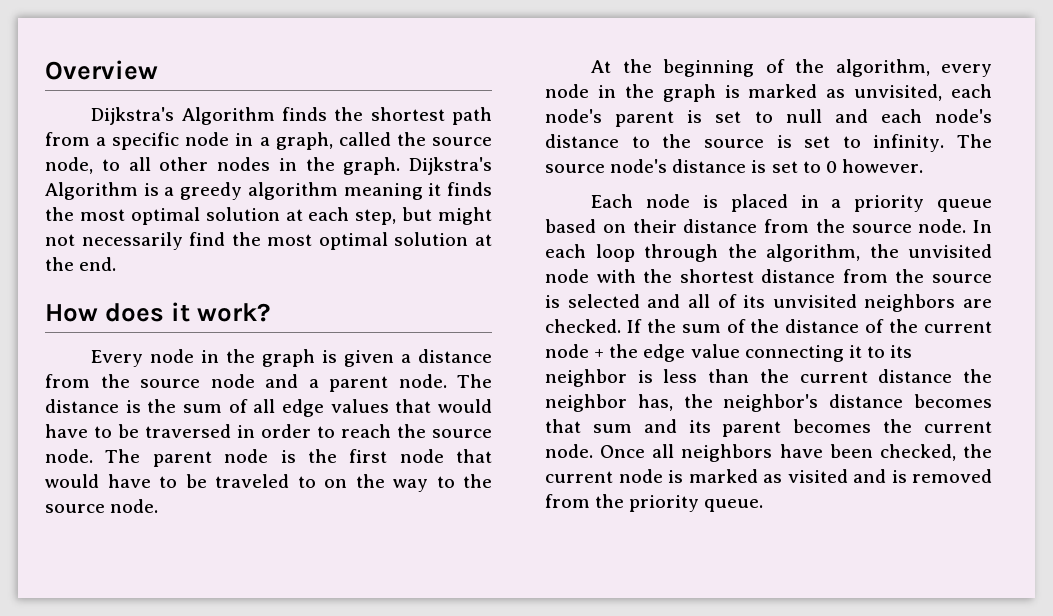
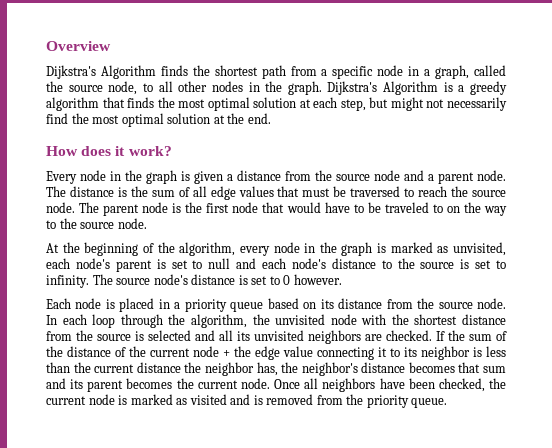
- Dijkstra's Algorithm is a greedy algorithm meaning it finds the most optimal solution at each step, but might not necessarily find the most optimal solution at the end.
+ Dijkstra's Algorithm is a greedy algorithm that finds the most optimal solution at each step, but might not necessarily find the most optimal solution at the end.
- The distance is the sum of all edge values that would have to be traversed in order to reach the source node.
+ The distance is the sum of all edge values that must be traversed to reach the source node.
- Each node is placed in a priority queue based on their distance from the source node.
+ Each node is placed in a priority queue based on its distance from the source node.
- In each loop through the algorithm, the unvisited node with the shortest distance from the source is selected and all of its unvisited neighbors are checked.
+ In each loop through the algorithm, the unvisited node with the shortest distance from the source is selected and all its unvisited neighbors are checked.

